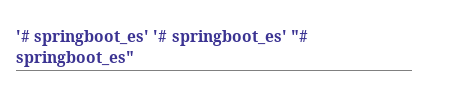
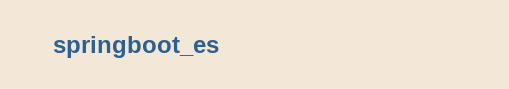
- '# springboot_es' '# springboot_es' "# springboot_es"
+ springboot_es

